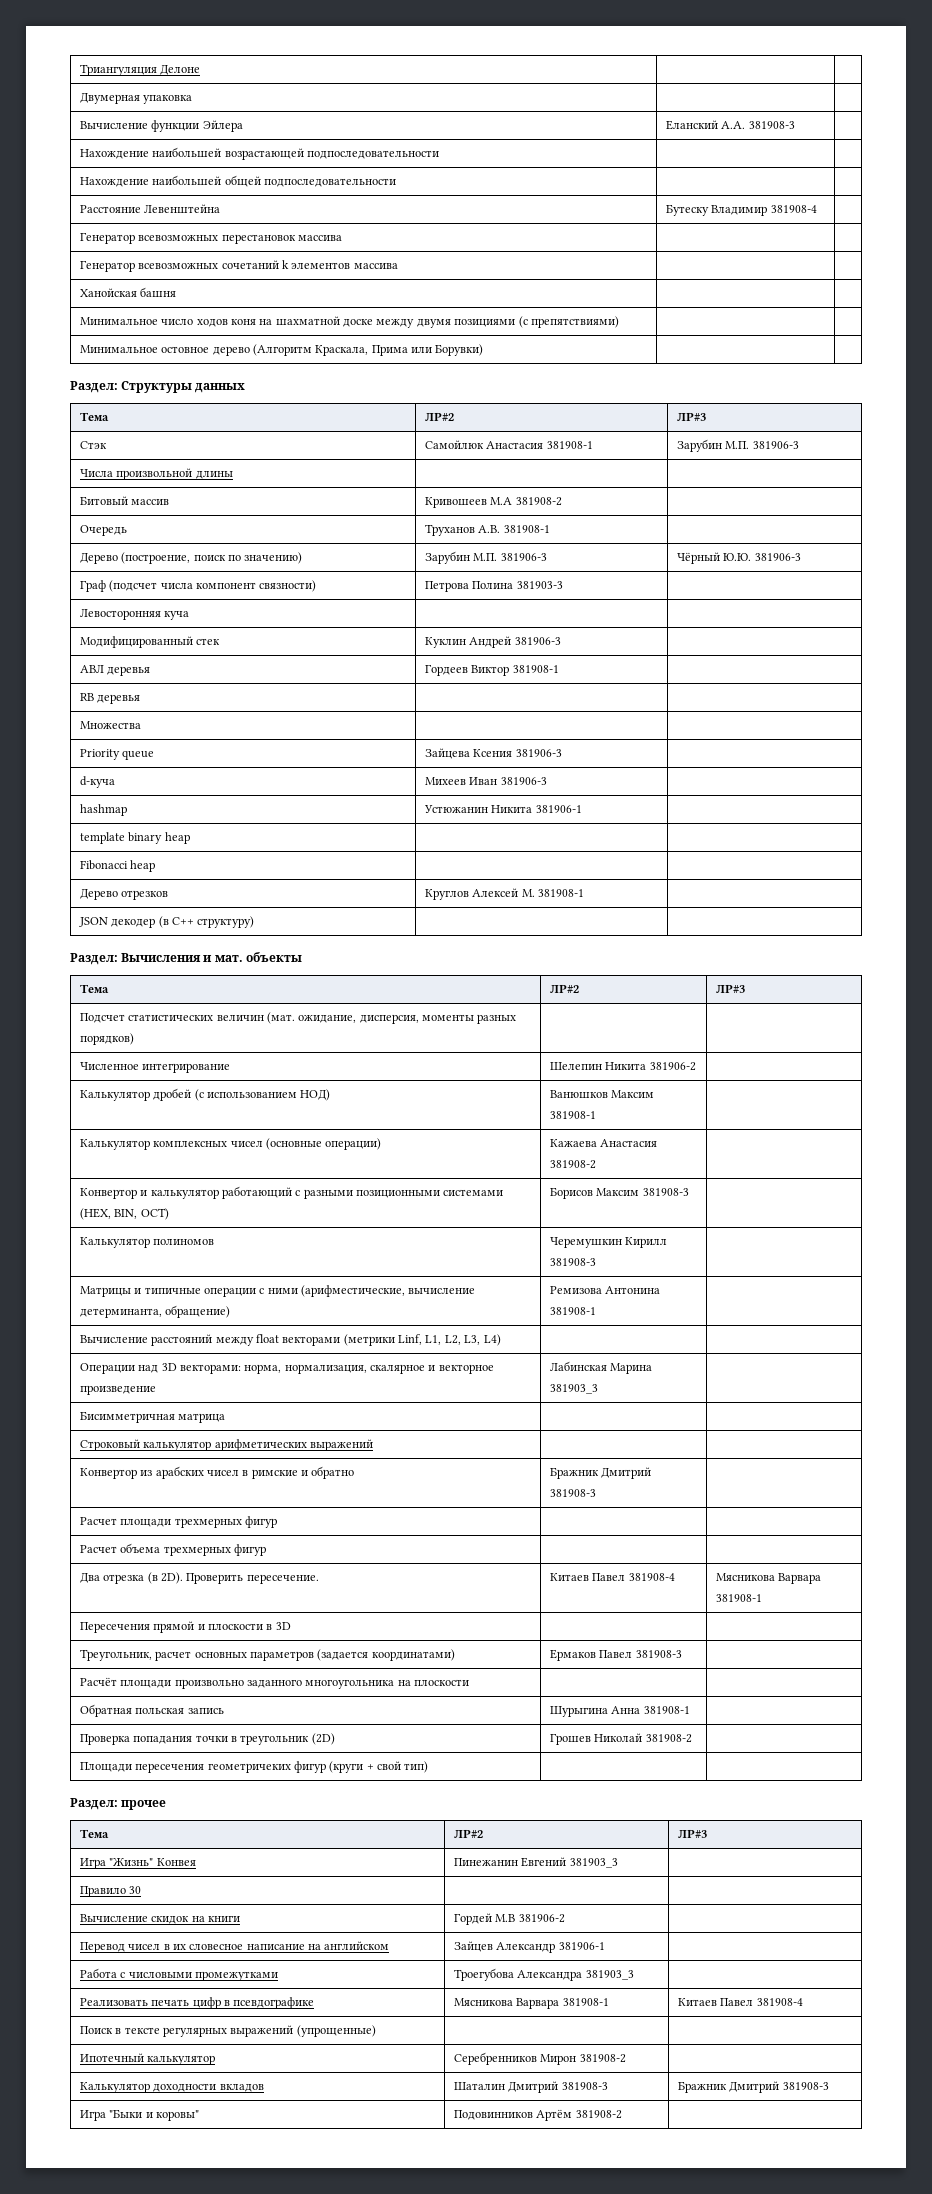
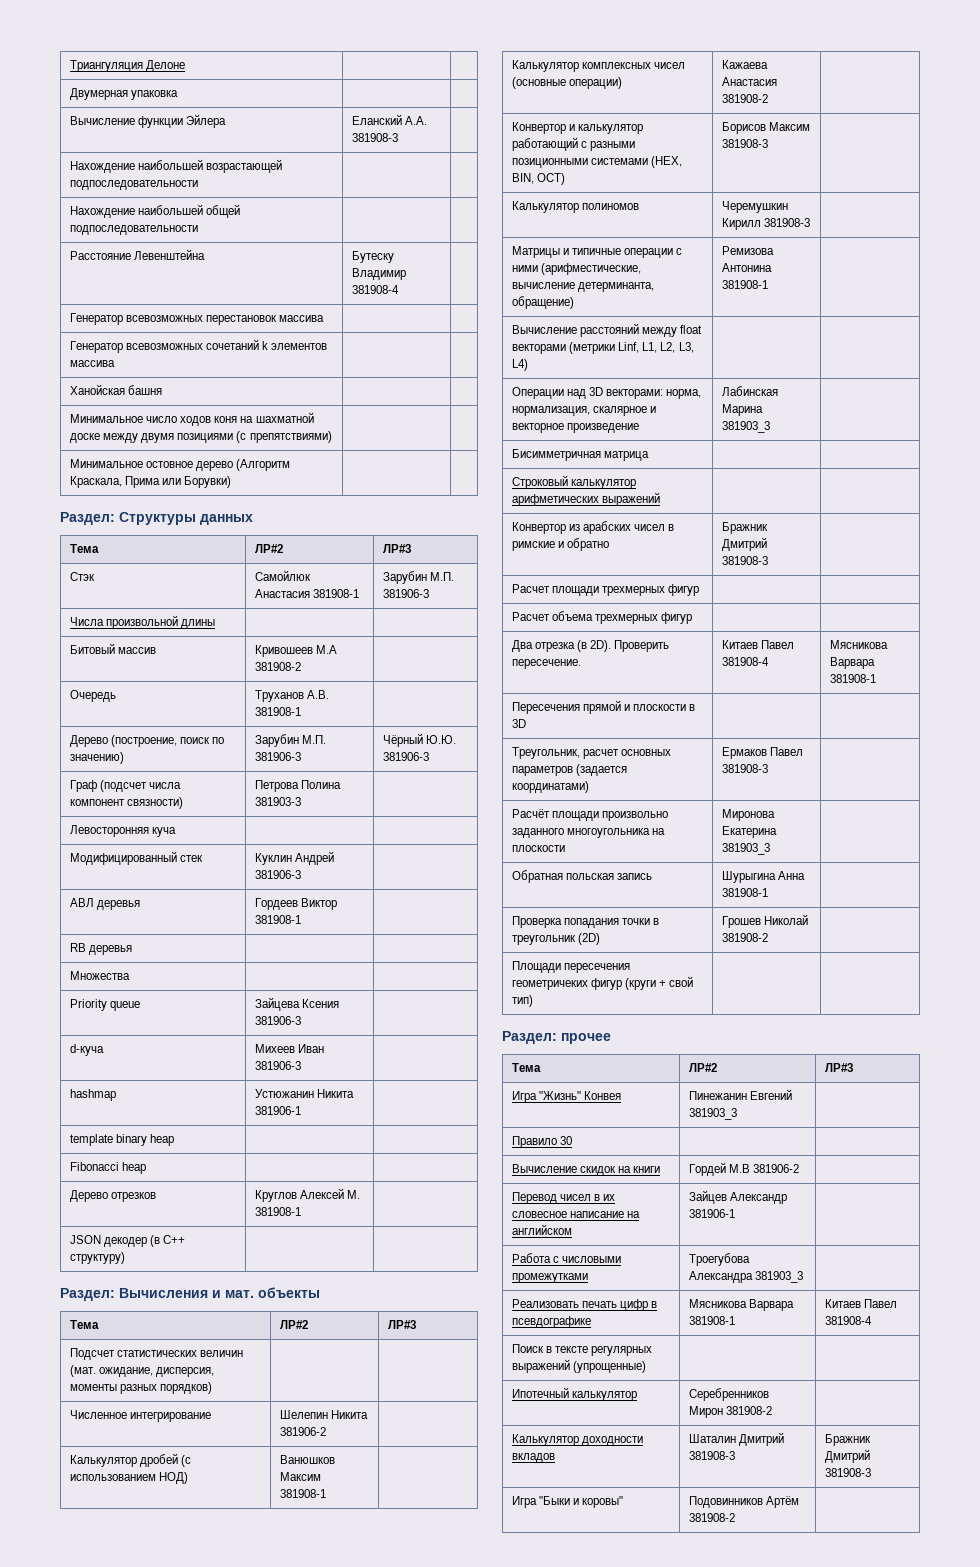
- Расчёт площади произвольно заданного многоугольника на плоскости | |
+ Расчёт площади произвольно заданного многоугольника на плоскости | Миронова Екатерина 381903_3 |

